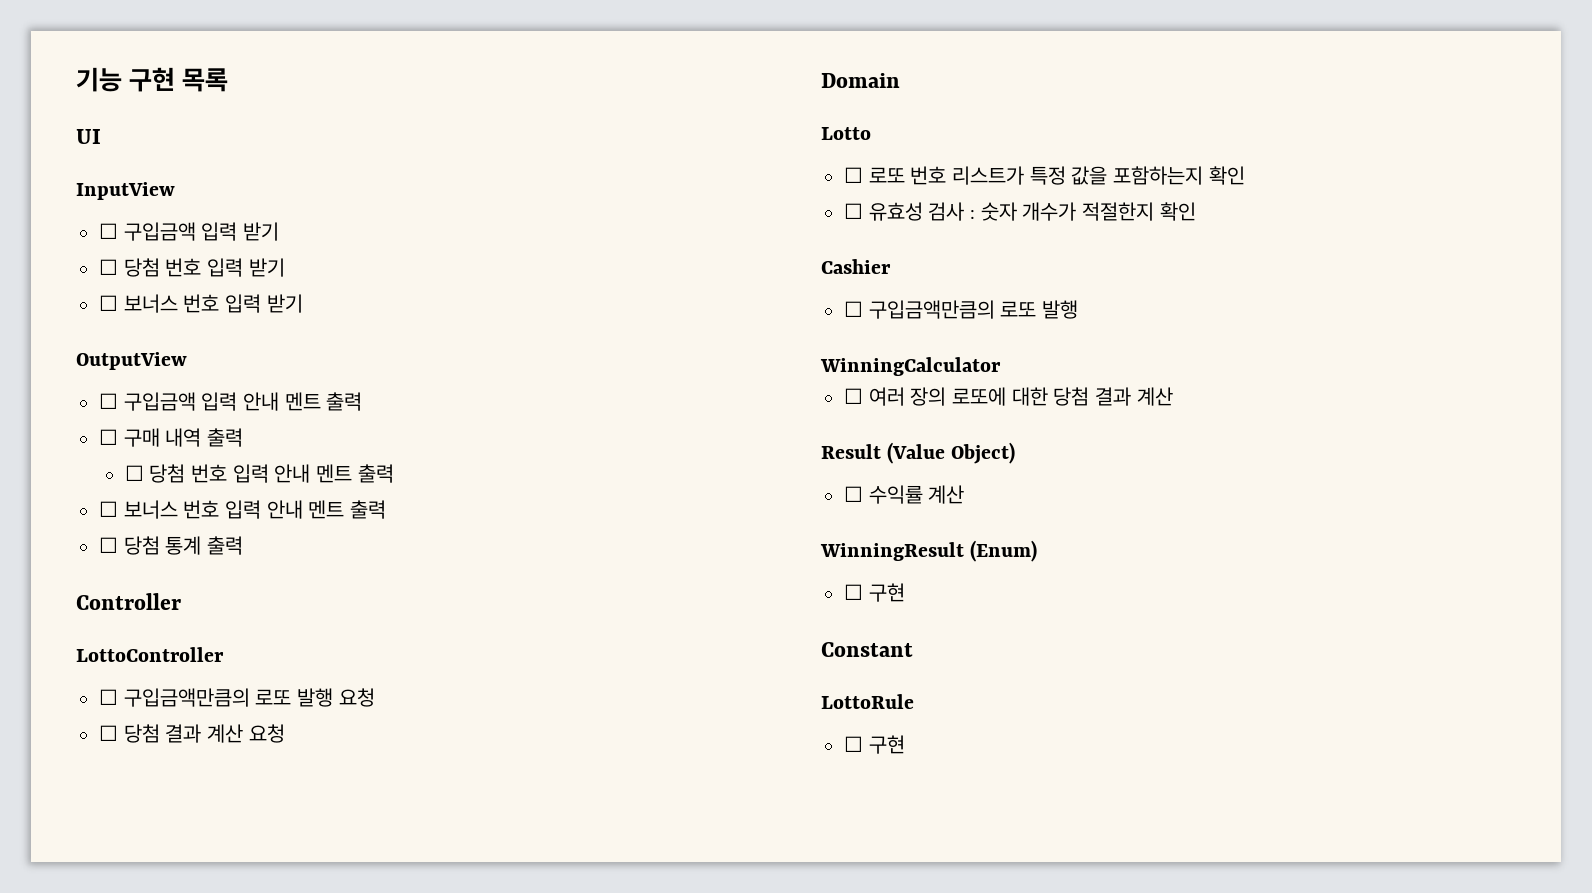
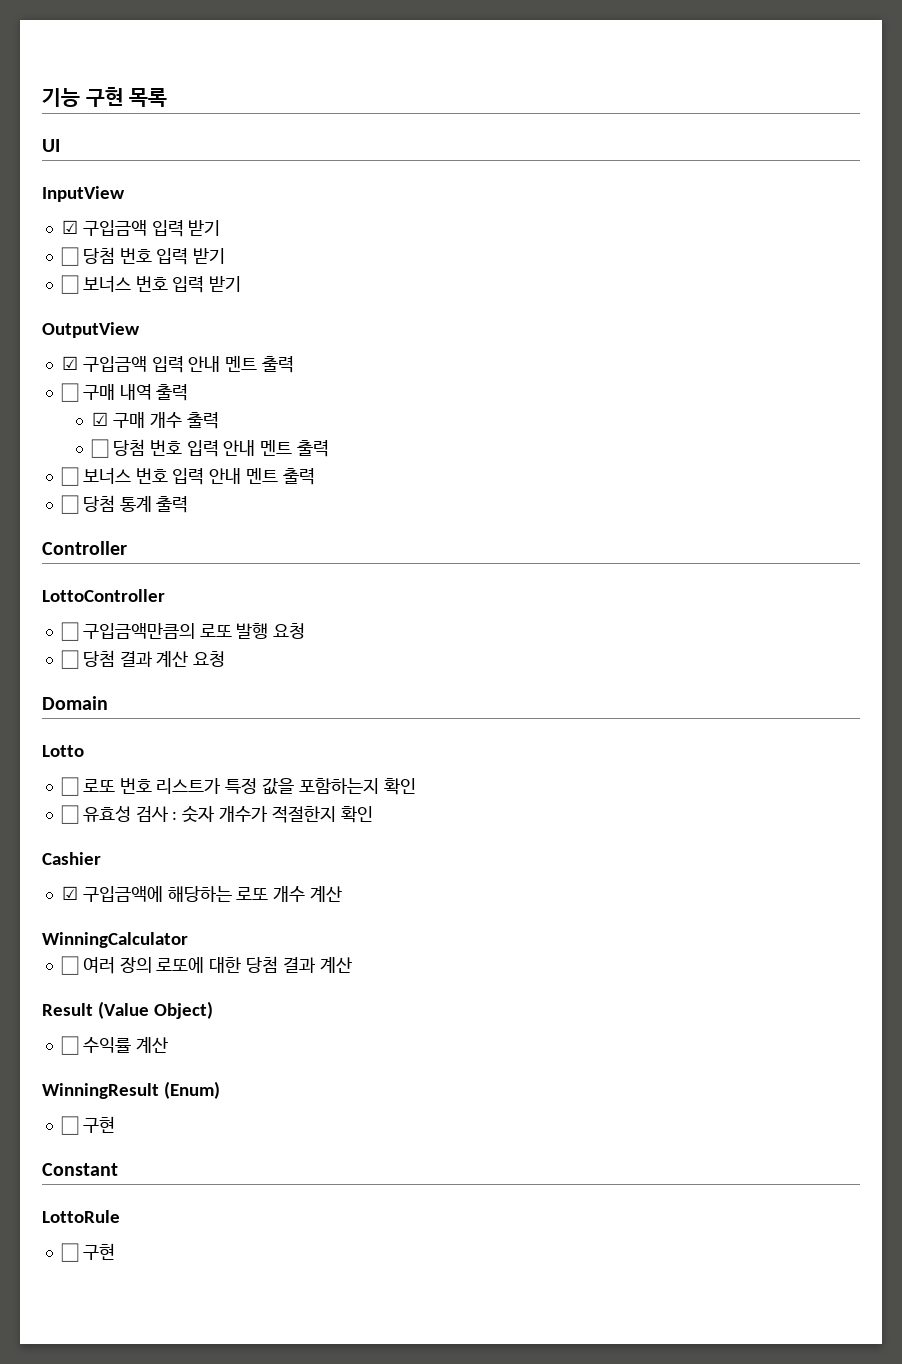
- ☐ 구입금액 입력 받기
+ ☑ 구입금액 입력 받기
- ☐ 구입금액 입력 안내 멘트 출력
+ ☑ 구입금액 입력 안내 멘트 출력
+ ☑ 구매 개수 출력
  Cashier
- ☐ 구입금액만큼의 로또 발행
+ ☑ 구입금액에 해당하는 로또 개수 계산

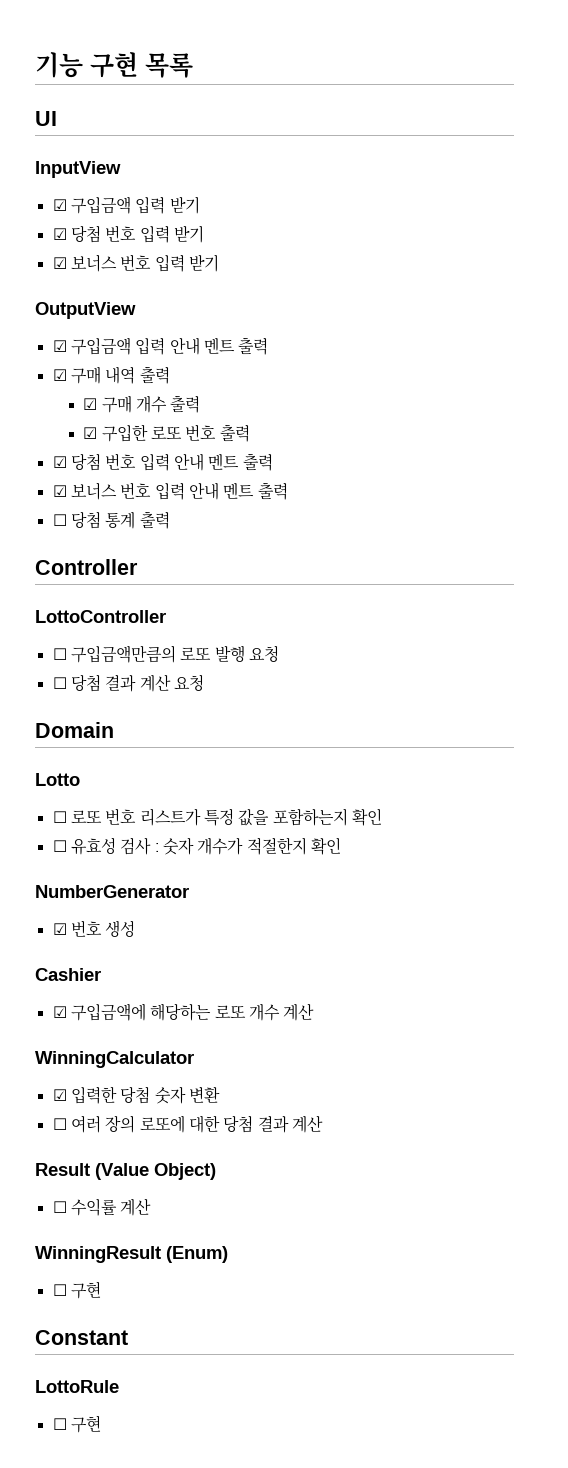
- ☐ 당첨 번호 입력 받기
+ ☑ 당첨 번호 입력 받기
- ☐ 보너스 번호 입력 받기
+ ☑ 보너스 번호 입력 받기
- ☐ 구매 내역 출력
+ ☑ 구매 내역 출력
- ☐ 당첨 번호 입력 안내 멘트 출력
+ ☑ 구입한 로또 번호 출력
+ ☑ 당첨 번호 입력 안내 멘트 출력
- ☐ 보너스 번호 입력 안내 멘트 출력
+ ☑ 보너스 번호 입력 안내 멘트 출력
+ NumberGenerator
+ ☑ 번호 생성
+ ☑ 입력한 당첨 숫자 변환

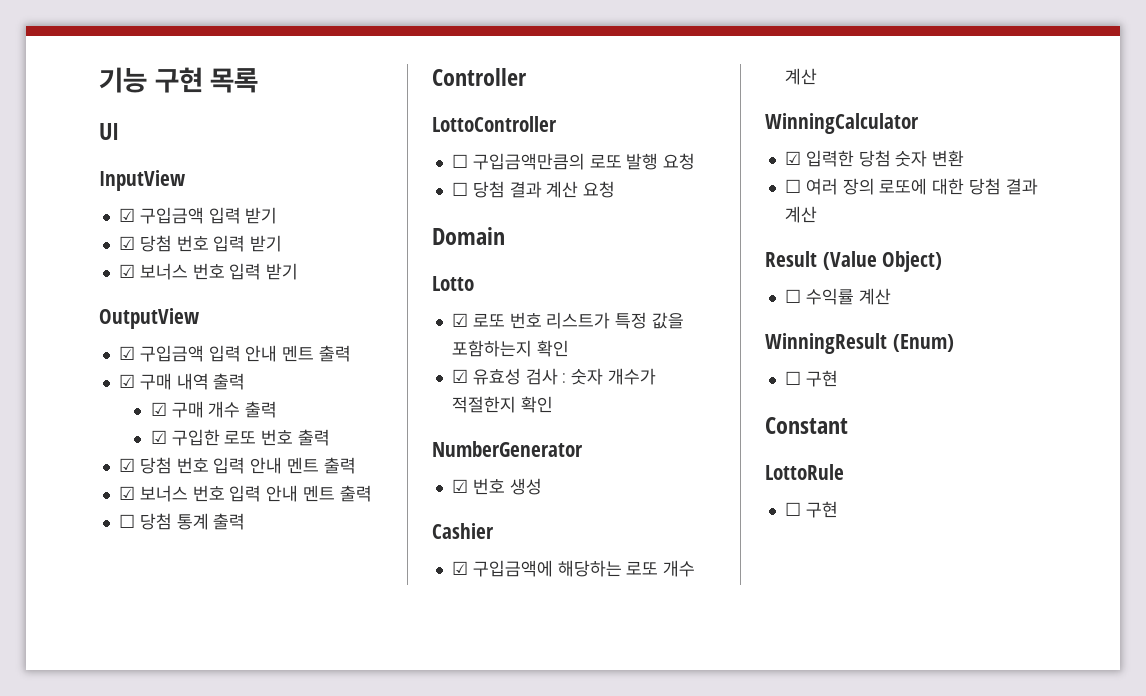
- ☐ 로또 번호 리스트가 특정 값을 포함하는지 확인
+ ☑ 로또 번호 리스트가 특정 값을 포함하는지 확인
- ☐ 유효성 검사 : 숫자 개수가 적절한지 확인
+ ☑ 유효성 검사 : 숫자 개수가 적절한지 확인

